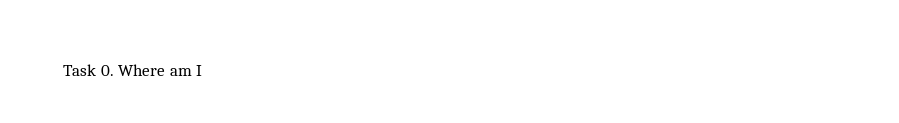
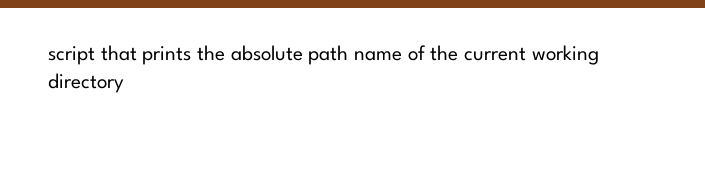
- Task 0. Where am I
+ script that prints the absolute path name of the current working directory

